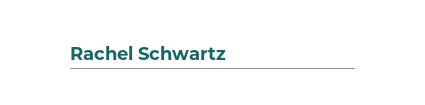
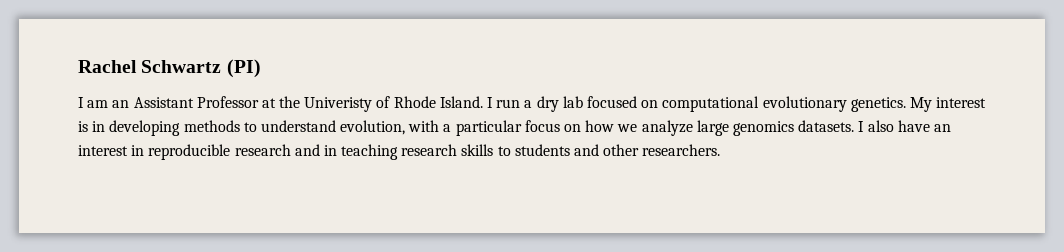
- Rachel Schwartz
+ Rachel Schwartz (PI)
+ I am an Assistant Professor at the Univeristy of Rhode Island. I run a dry lab focused on computational evolutionary genetics. My interest is in developing methods to understand evolution, with a particular focus on how we analyze large genomics datasets. I also have an interest in reproducible research and in teaching research skills to students and other researchers.

